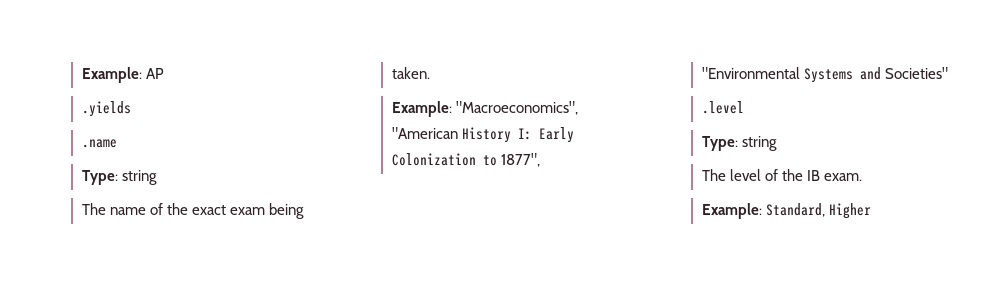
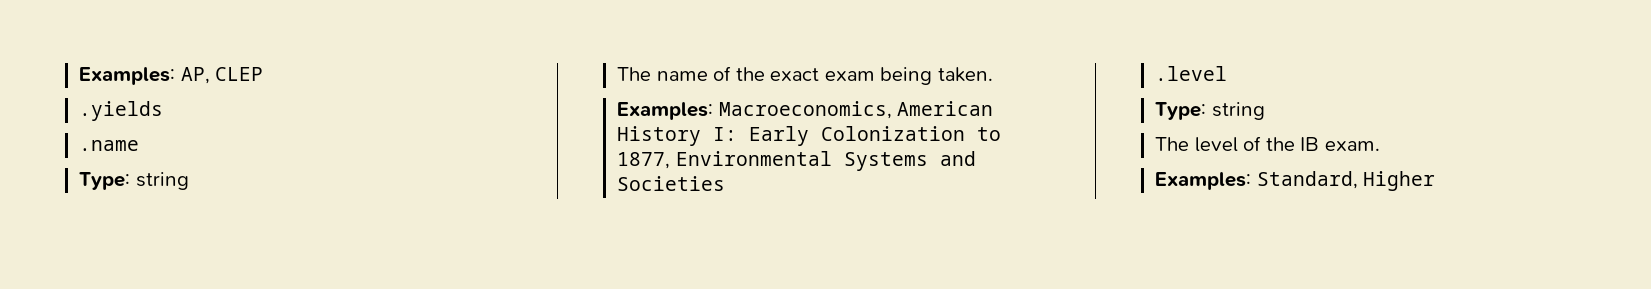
- Example: AP
+ Examples: AP, CLEP
- Example: "Macroeconomics", "American History I: Early Colonization to 1877", "Environmental Systems and Societies"
+ Examples: Macroeconomics, American History I: Early Colonization to 1877, Environmental Systems and Societies
- Example: Standard, Higher
+ Examples: Standard, Higher

